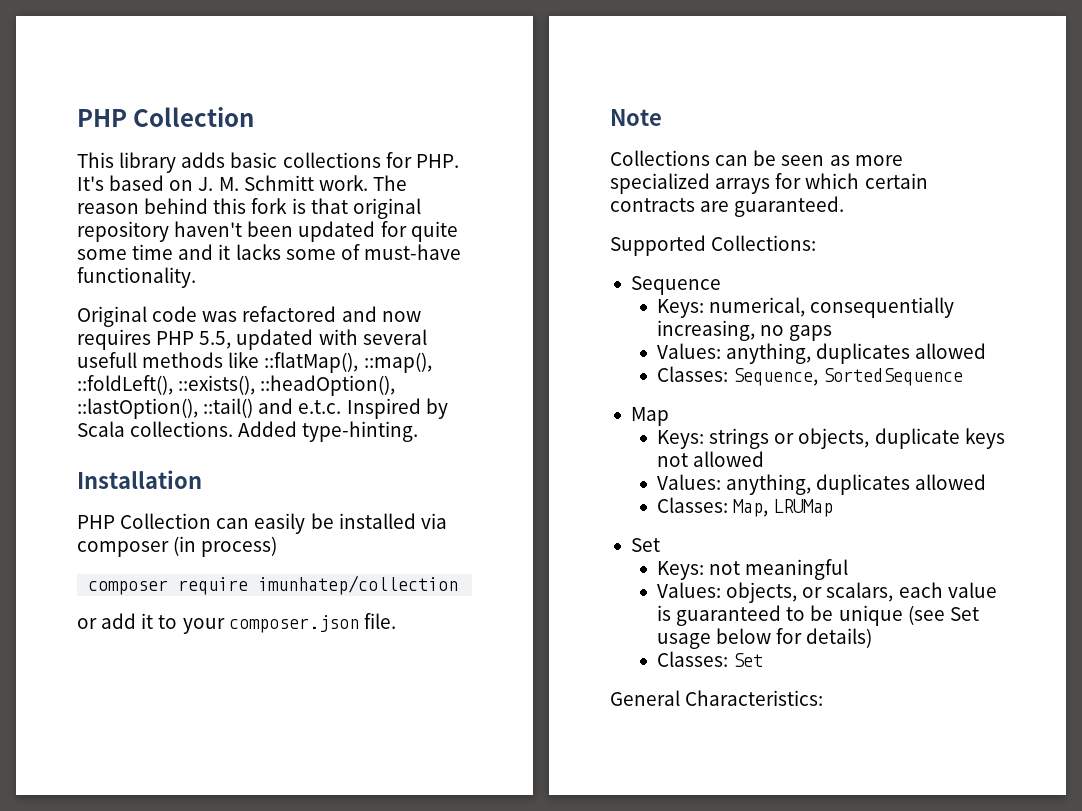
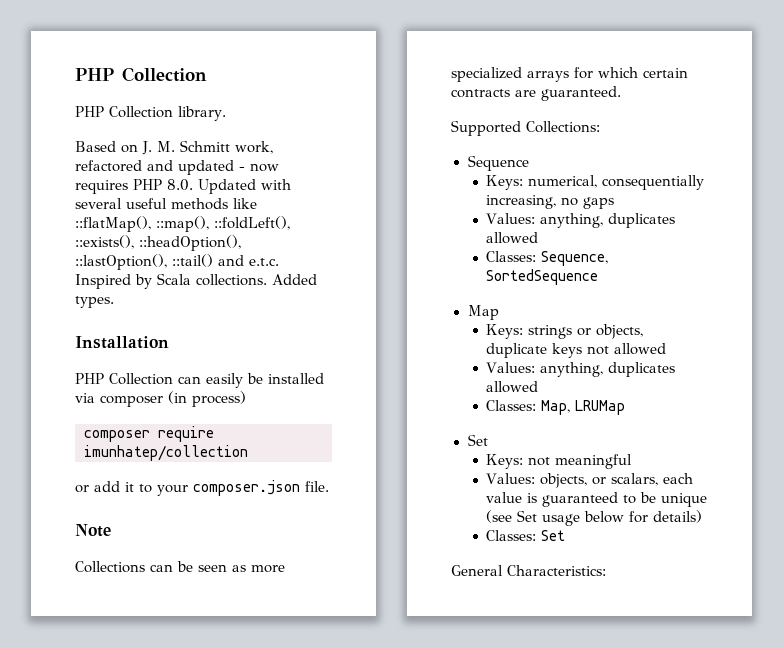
- This library adds basic collections for PHP. It's based on J. M. Schmitt work. The reason behind this fork is that original repository haven't been updated for quite some time and it laсks some of must-have functionality.
- Original code was refactored and now requires PHP 5.5, updated with several usefull methods like ::flatMap(), ::map(), ::foldLeft(), ::exists(), ::headOption(), ::lastOption(), ::tail() and e.t.c. Inspired by Scala collections.
+ PHP Collection library.
+ Based on J. M. Schmitt work, refactored and updated - now requires PHP 8.0. Updated with several useful methods like ::flatMap(), ::map(), ::foldLeft(), ::exists(), ::headOption(), ::lastOption(), ::tail() and e.t.c. Inspired by Scala collections.
- Added type-hinting.
+ Added types.

